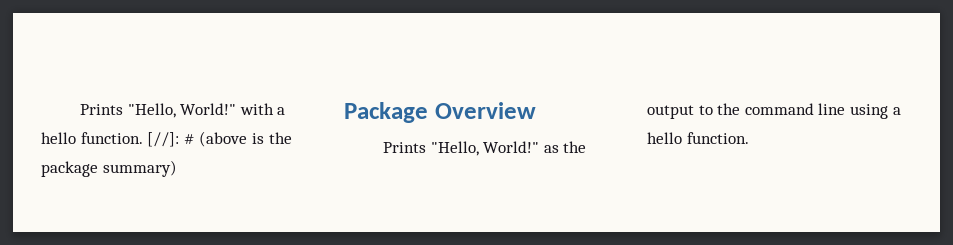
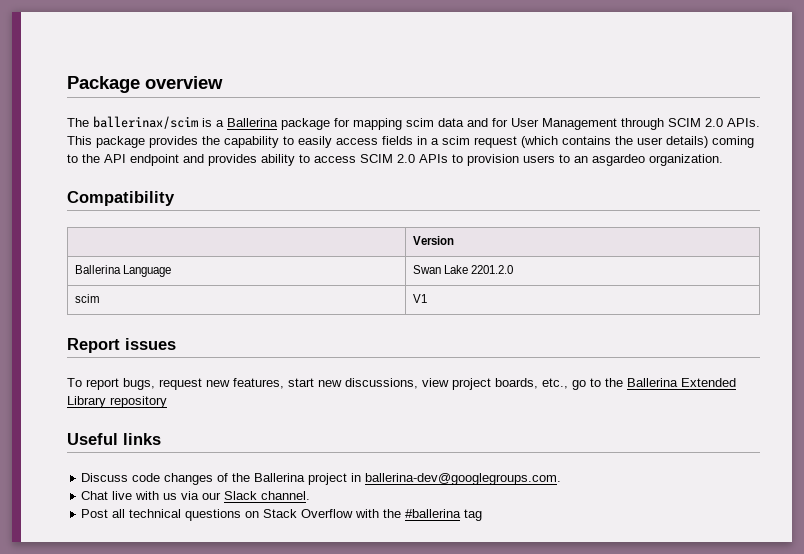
- Prints "Hello, World!" with a hello function. [//]: # (above is the package summary)
- Package Overview
- Prints "Hello, World!" as the output to the command line using a hello function.
+ Package overview
+ The ballerinax/scim is a Ballerina package for mapping scim data and for User Management through SCIM 2.0 APIs. This package provides the capability to easily access fields in a scim request (which contains the user details) coming to the API endpoint and provides ability to access SCIM 2.0 APIs to provision users to an asgardeo organization.
+ Compatibility
+ | Version
+ Ballerina Language | Swan Lake 2201.2.0
+ scim | V1
+ Report issues
+ To report bugs, request new features, start new discussions, view project boards, etc., go to the Ballerina Extended Library repository
+ Useful links
+ Discuss code changes of the Ballerina project in ballerina-dev@googlegroups.com.
+ Chat live with us via our Slack channel.
+ Post all technical questions on Stack Overflow with the #ballerina tag

